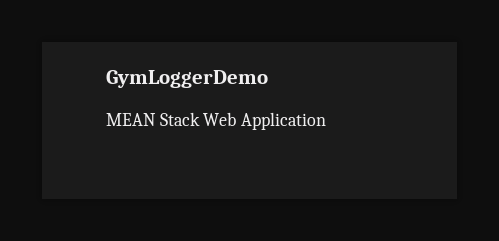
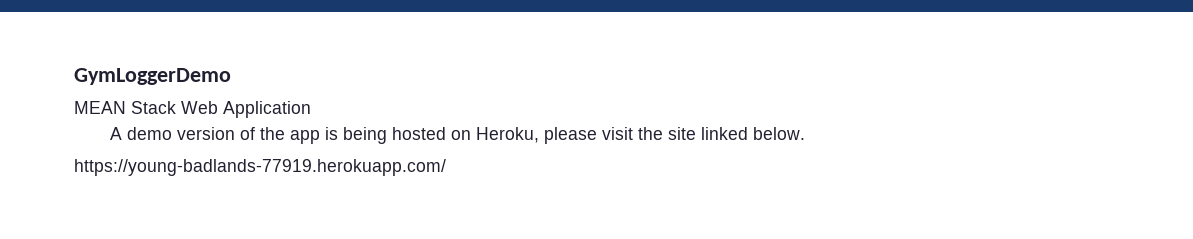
+ A demo version of the app is being hosted on Heroku, please visit the site linked below.
+ https://young-badlands-77919.herokuapp.com/

